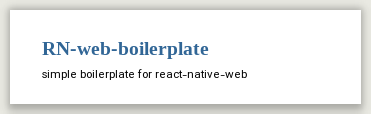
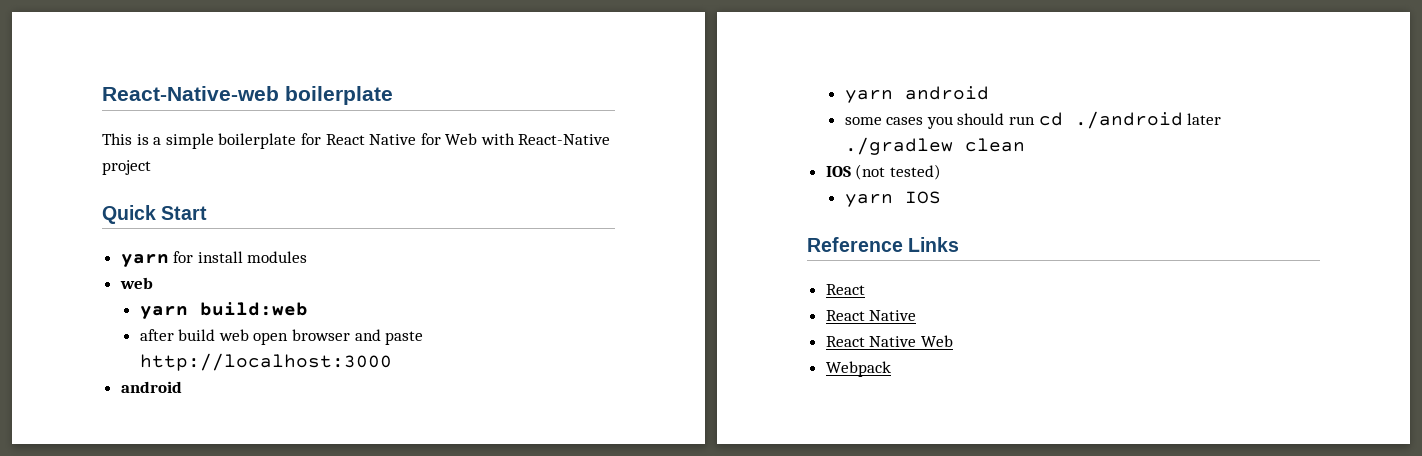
- RN-web-boilerplate
- simple boilerplate for react-native-web
+ React-Native-web boilerplate
+ This is a simple boilerplate for React Native for Web with React-Native project
+ Quick Start
+ yarn for install modules
+ web
+ yarn build:web
+ after build web open browser and paste http://localhost:3000
+ android
+ yarn android
+ some cases you should run cd ./android later ./gradlew clean
+ IOS (not tested)
+ yarn IOS
+ Reference Links
+ React
+ React Native
+ React Native Web
+ Webpack

